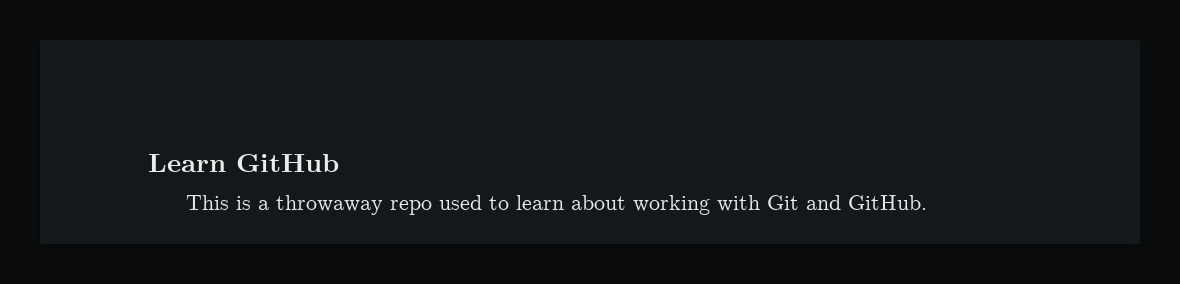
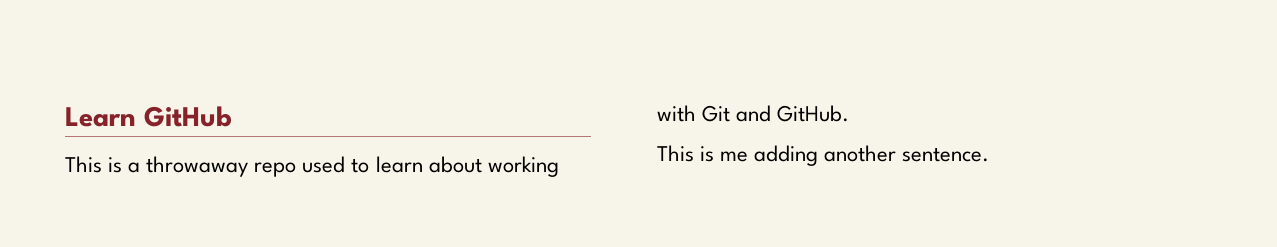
+ This is me adding another sentence.

